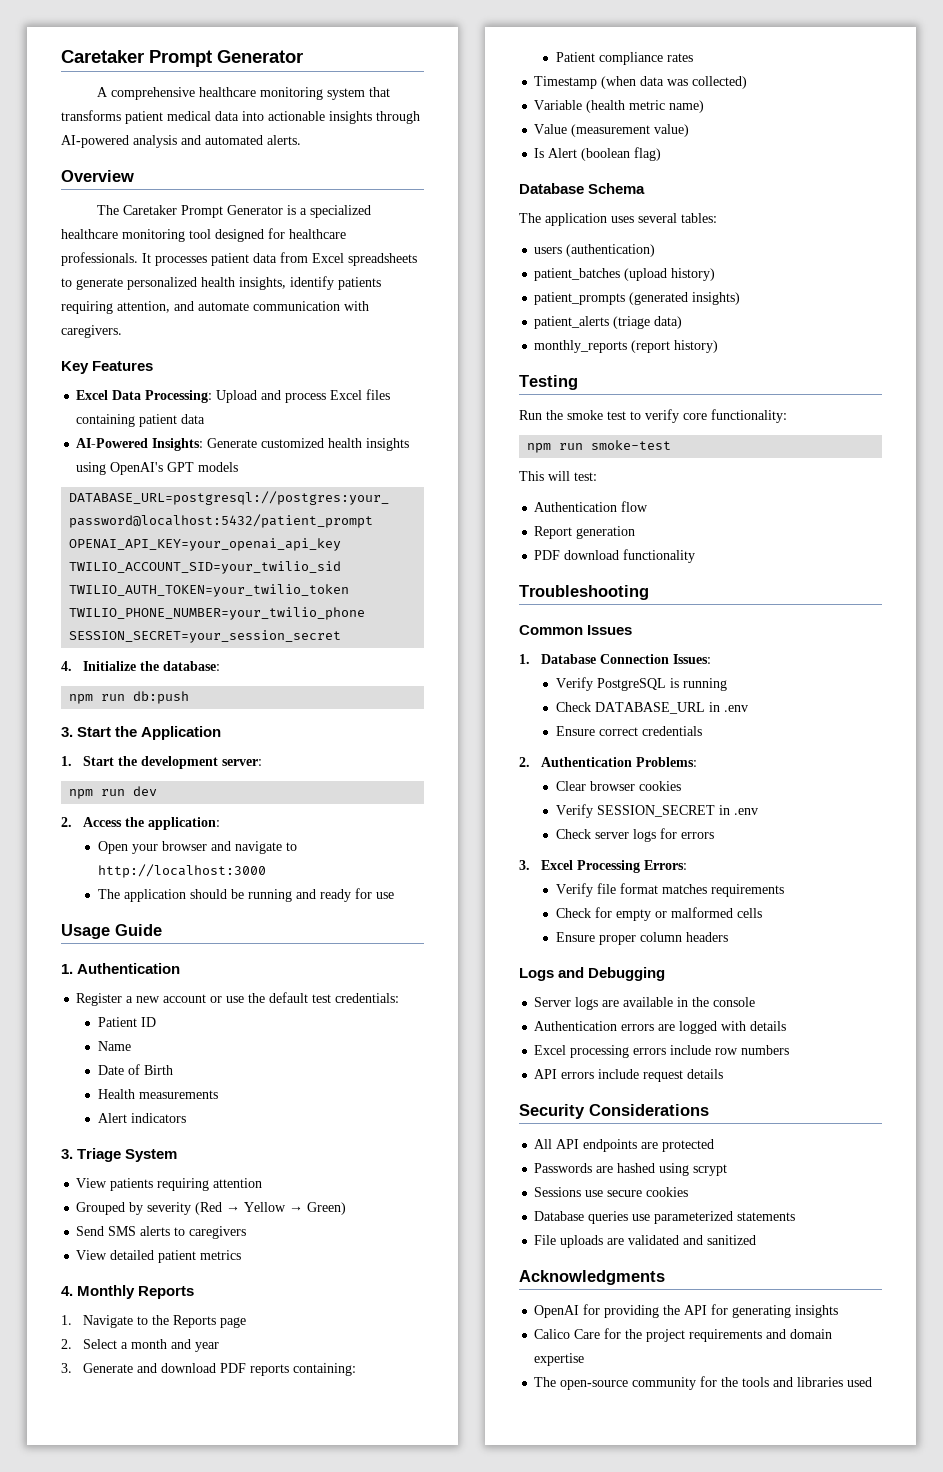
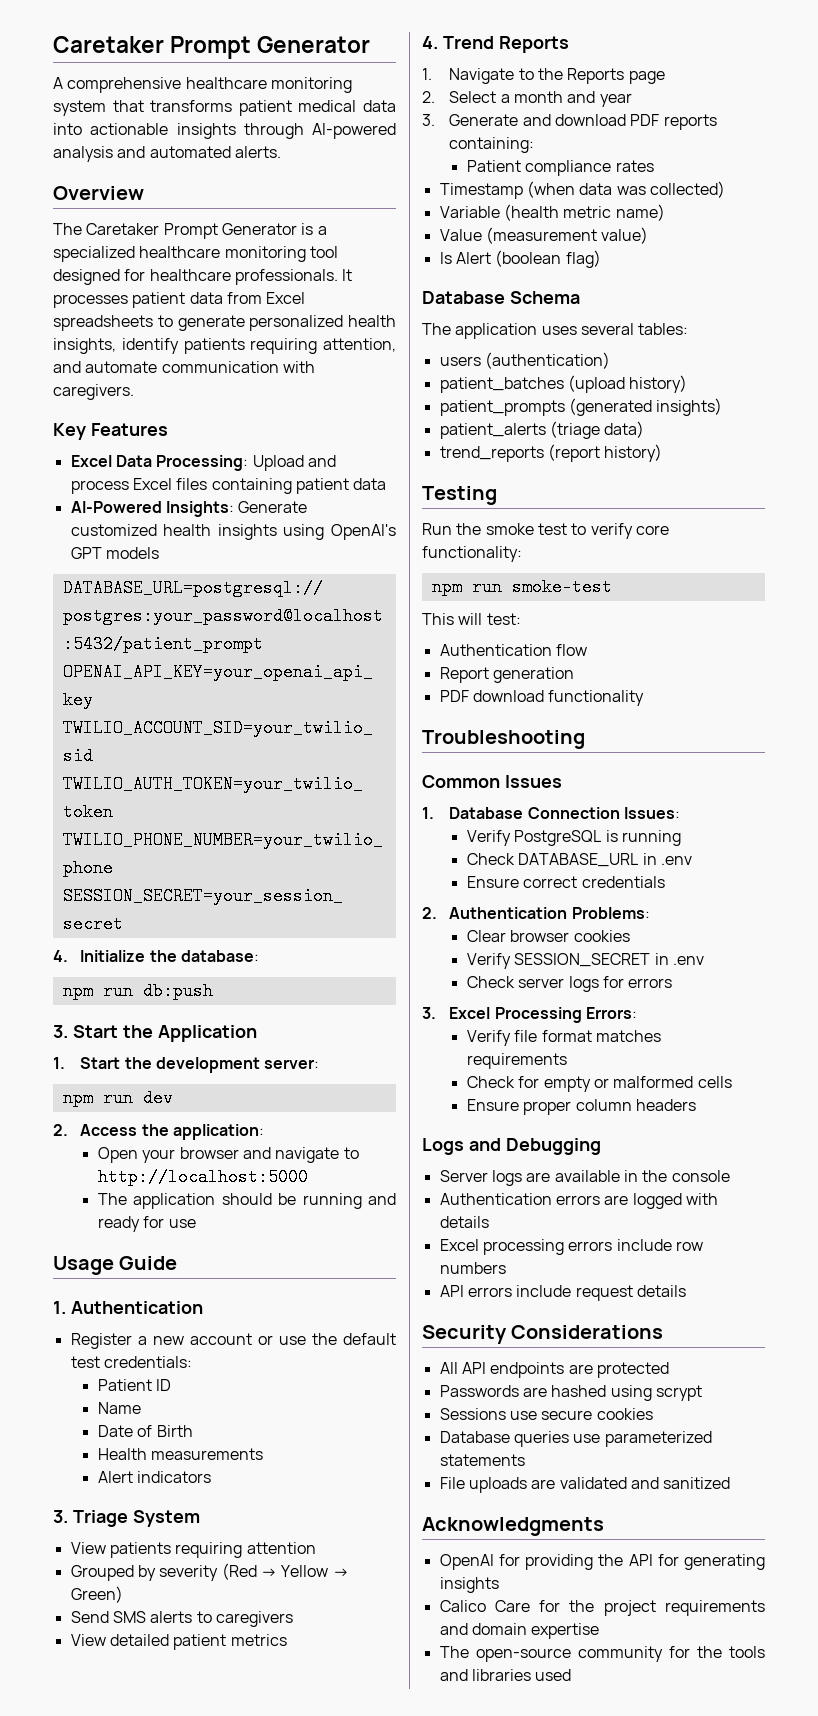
- Open your browser and navigate to http://localhost:3000
+ Open your browser and navigate to http://localhost:5000
- 4. Monthly Reports
+ 4. Trend Reports
- monthly_reports (report history)
+ trend_reports (report history)

